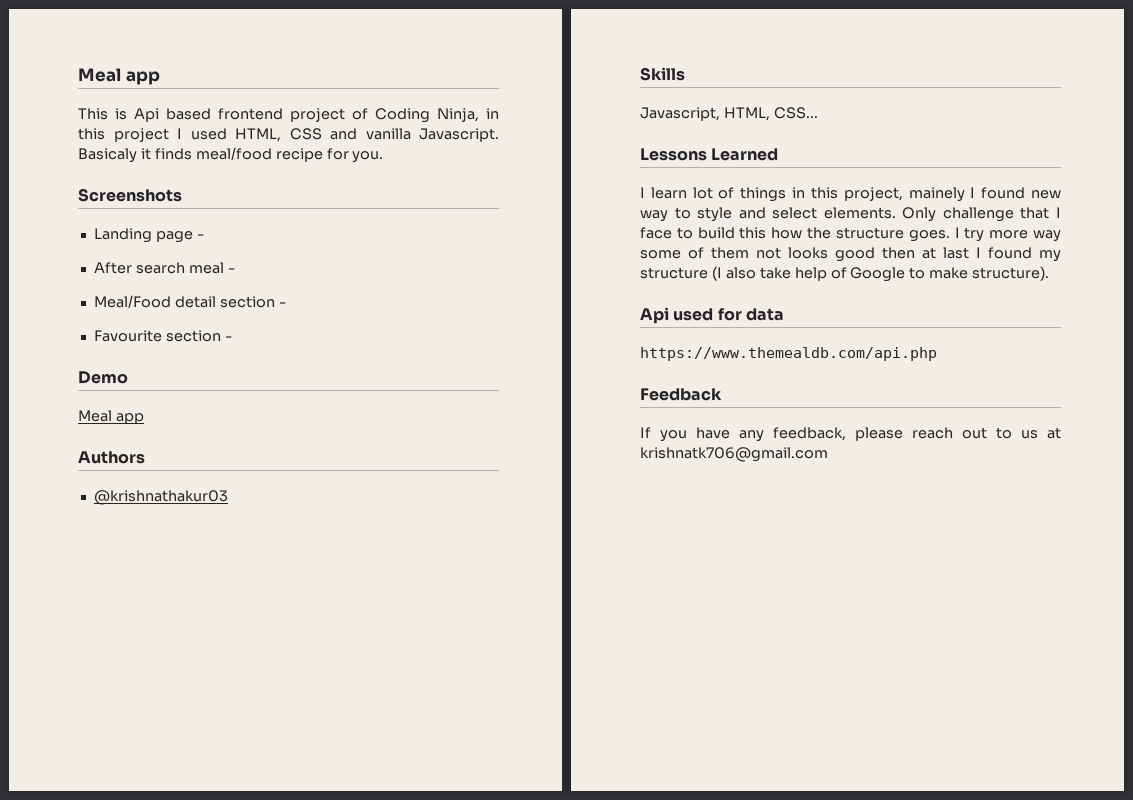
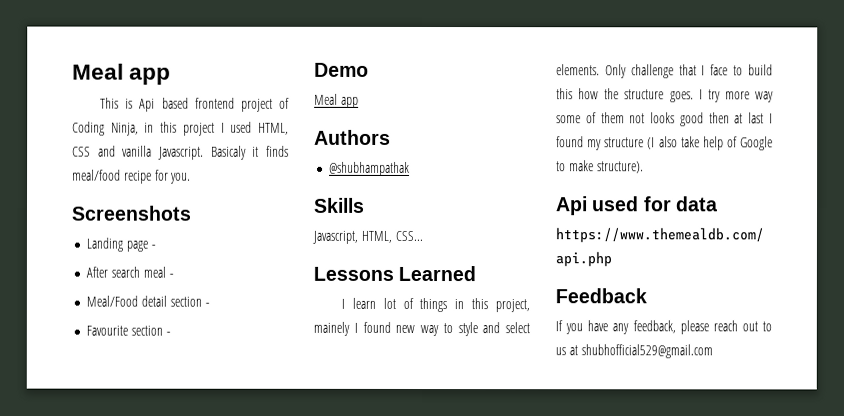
- @krishnathakur03
+ @shubhampathak
- If you have any feedback, please reach out to us at krishnatk706@gmail.com
+ If you have any feedback, please reach out to us at shubhofficial529@gmail.com

